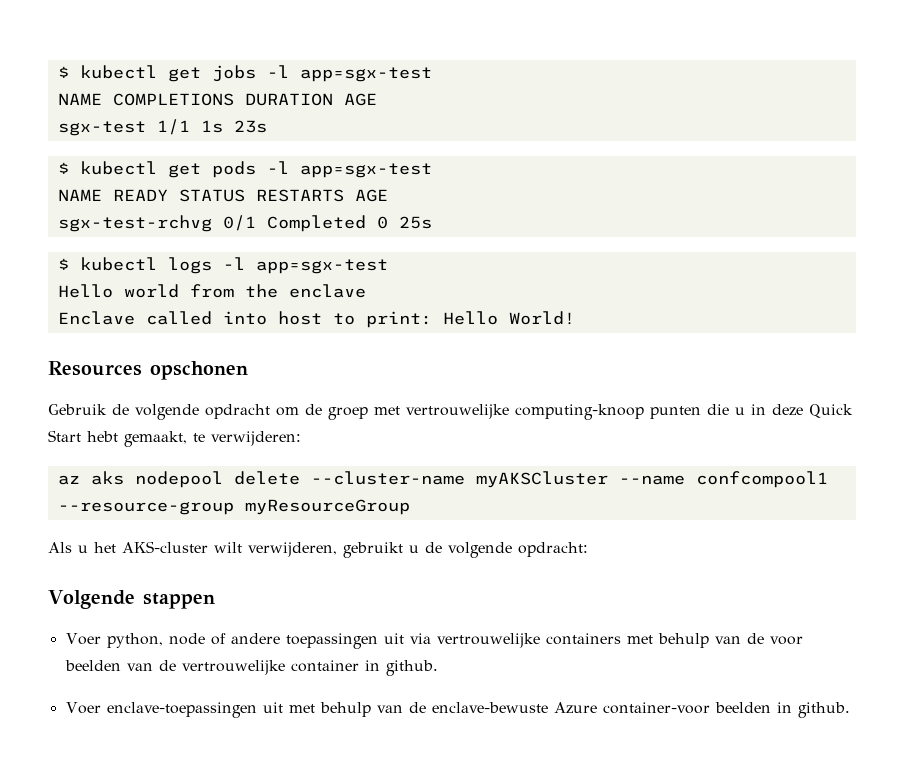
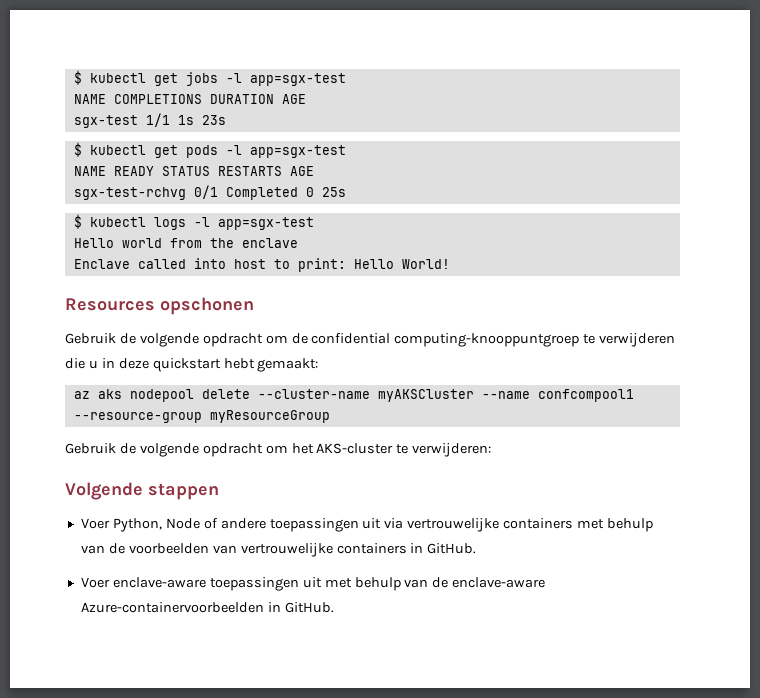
- Gebruik de volgende opdracht om de groep met vertrouwelijke computing-knoop punten die u in deze Quick Start hebt gemaakt, te verwijderen:
+ Gebruik de volgende opdracht om de confidential computing-knooppuntgroep te verwijderen die u in deze quickstart hebt gemaakt:
- Als u het AKS-cluster wilt verwijderen, gebruikt u de volgende opdracht:
+ Gebruik de volgende opdracht om het AKS-cluster te verwijderen:
- Voer python, node of andere toepassingen uit via vertrouwelijke containers met behulp van de voor beelden van de vertrouwelijke container in github.
- Voer enclave-toepassingen uit met behulp van de enclave-bewuste Azure container-voor beelden in github.
+ Voer Python, Node of andere toepassingen uit via vertrouwelijke containers met behulp van de voorbeelden van vertrouwelijke containers in GitHub.
+ Voer enclave-aware toepassingen uit met behulp van de enclave-aware Azure-containervoorbeelden in GitHub.

